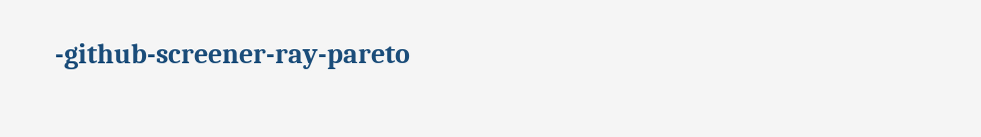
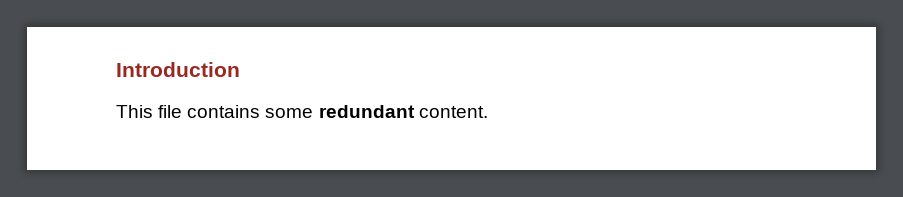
- -github-screener-ray-pareto
+ Introduction
+ This file contains some redundant content.

